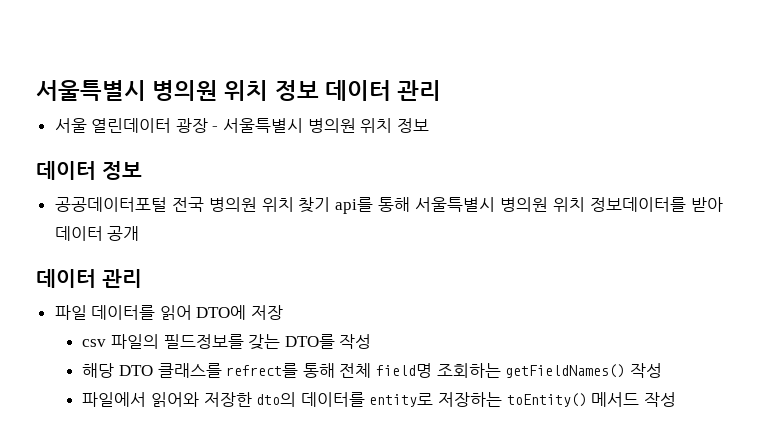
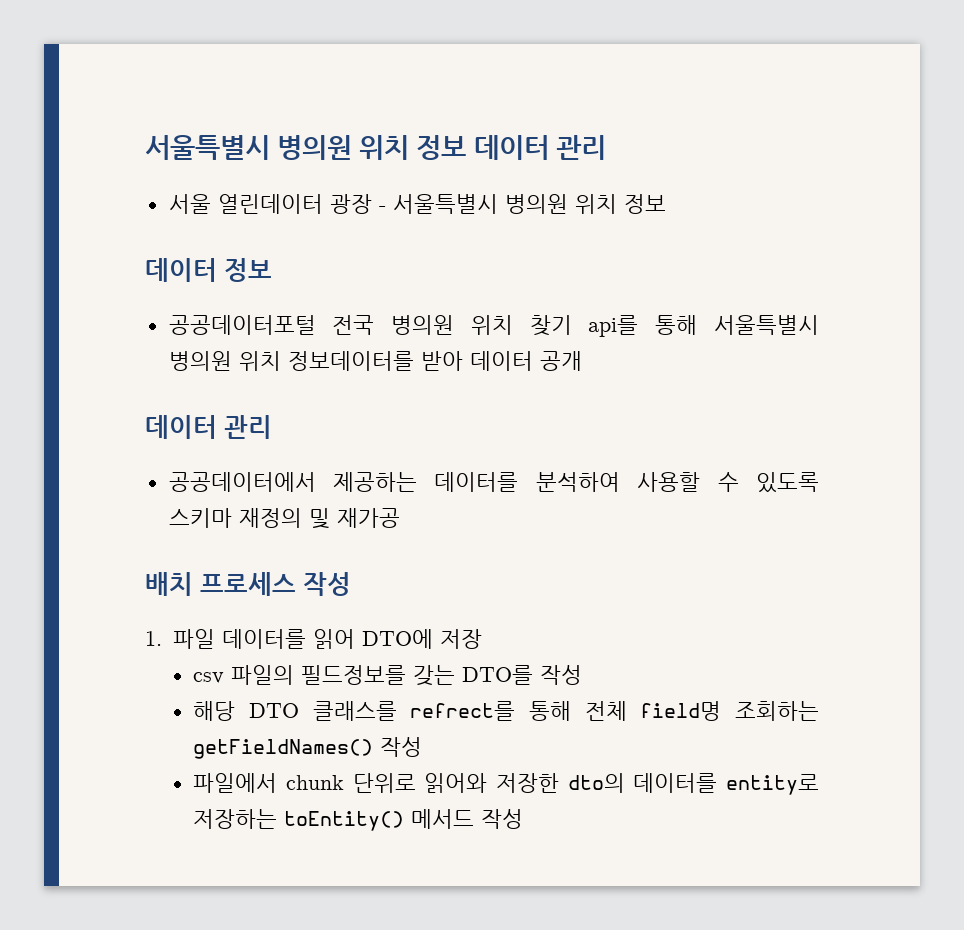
- 파일 데이터를 읽어 DTO에 저장
+ 공공데이터에서 제공하는 데이터를 분석하여 사용할 수 있도록 스키마 재정의 및 재가공
+ 배치 프로세스 작성
+ 1. 파일 데이터를 읽어 DTO에 저장
- 파일에서 읽어와 저장한 dto의 데이터를 entity로 저장하는 toEntity() 메서드 작성
+ 파일에서 chunk 단위로 읽어와 저장한 dto의 데이터를 entity로 저장하는 toEntity() 메서드 작성

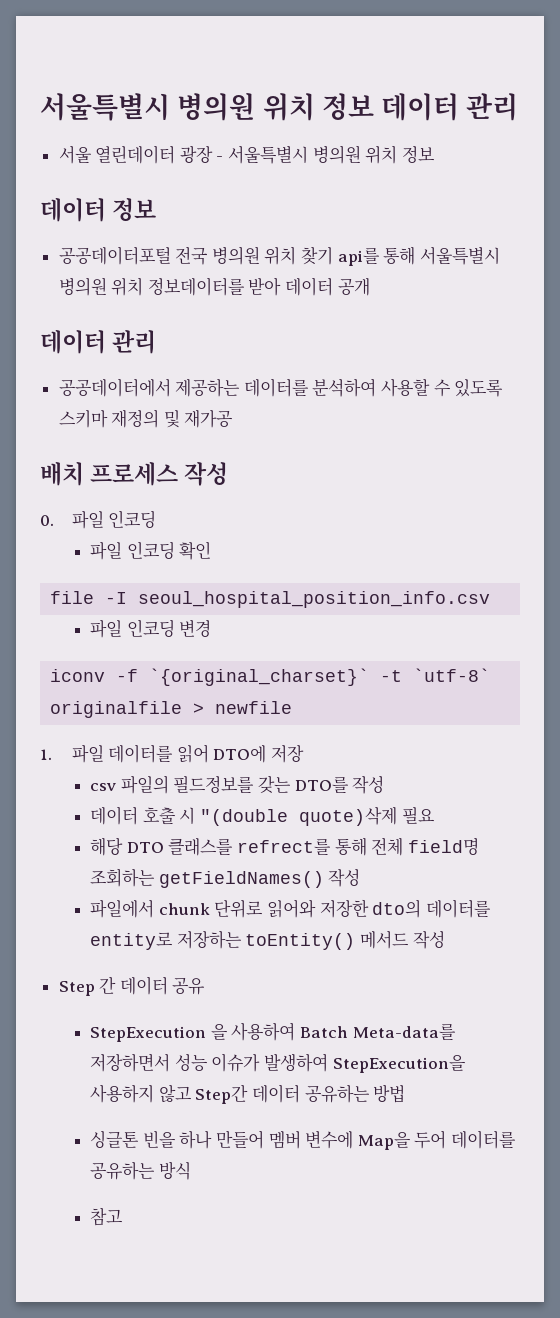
+ 0. 파일 인코딩
+ 파일 인코딩 확인
+ file -I seoul_hospital_position_info.csv
+ 파일 인코딩 변경
+ iconv -f `{original_charset}` -t `utf-8` originalfile > newfile
+ 데이터 호출 시 "(double quote)삭제 필요
+ Step 간 데이터 공유
+ StepExecution 을 사용하여 Batch Meta-data를 저장하면서 성능 이슈가 발생하여 StepExecution을 사용하지 않고 Step간 데이터 공유하는 방법
+ 싱글톤 빈을 하나 만들어 멤버 변수에 Map을 두어 데이터를 공유하는 방식
+ 참고

